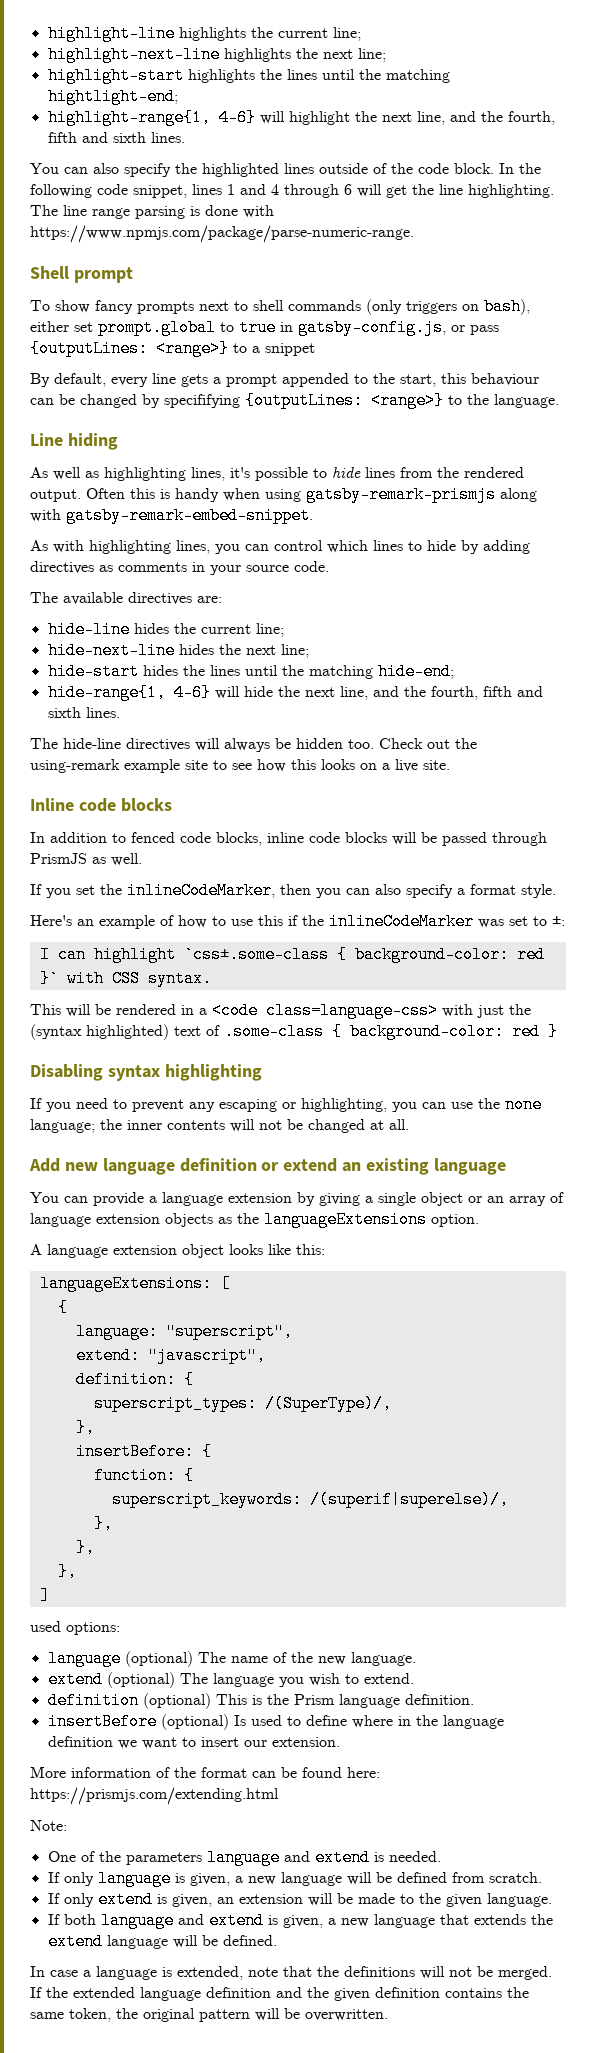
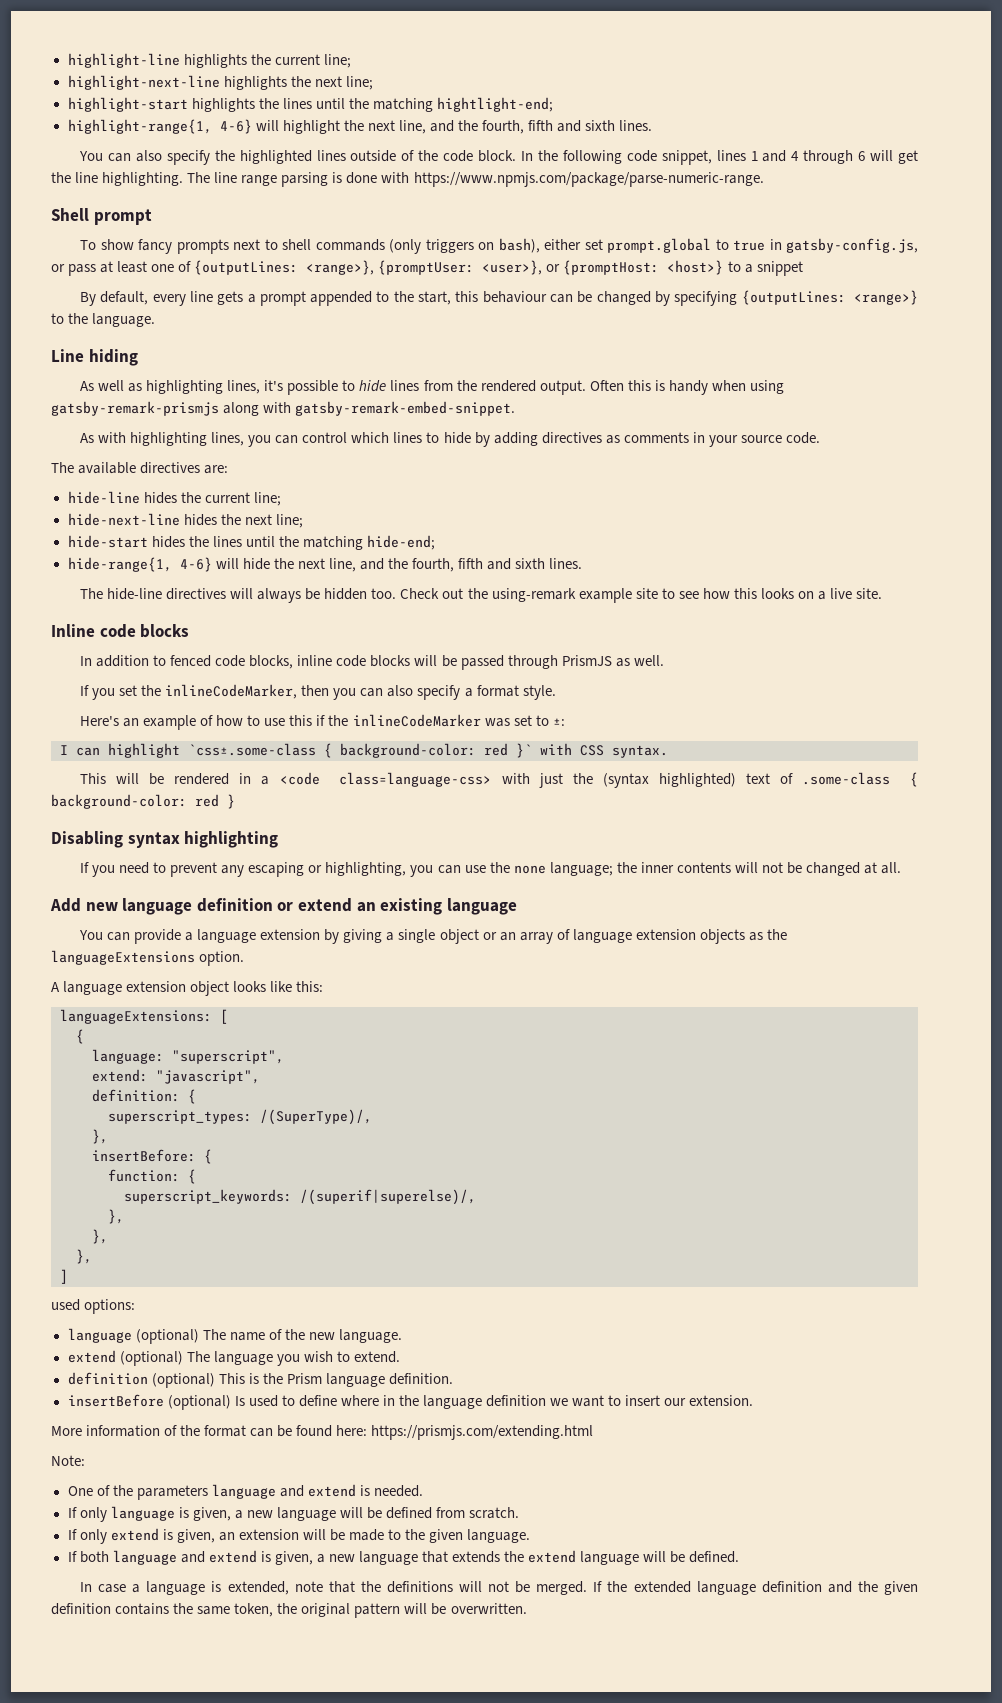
- To show fancy prompts next to shell commands (only triggers on bash), either set prompt.global to true in gatsby-config.js, or pass {outputLines: <range>} to a snippet
+ To show fancy prompts next to shell commands (only triggers on bash), either set prompt.global to true in gatsby-config.js, or pass at least one of {outputLines: <range>}, {promptUser: <user>}, or {promptHost: <host>} to a snippet
- By default, every line gets a prompt appended to the start, this behaviour can be changed by specififying {outputLines: <range>} to the language.
+ By default, every line gets a prompt appended to the start, this behaviour can be changed by specifying {outputLines: <range>} to the language.

